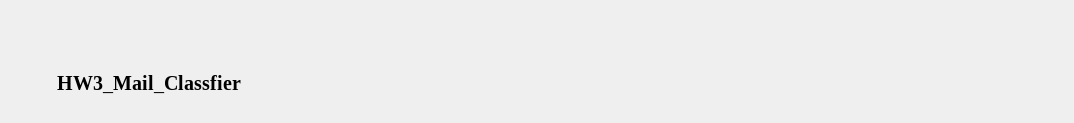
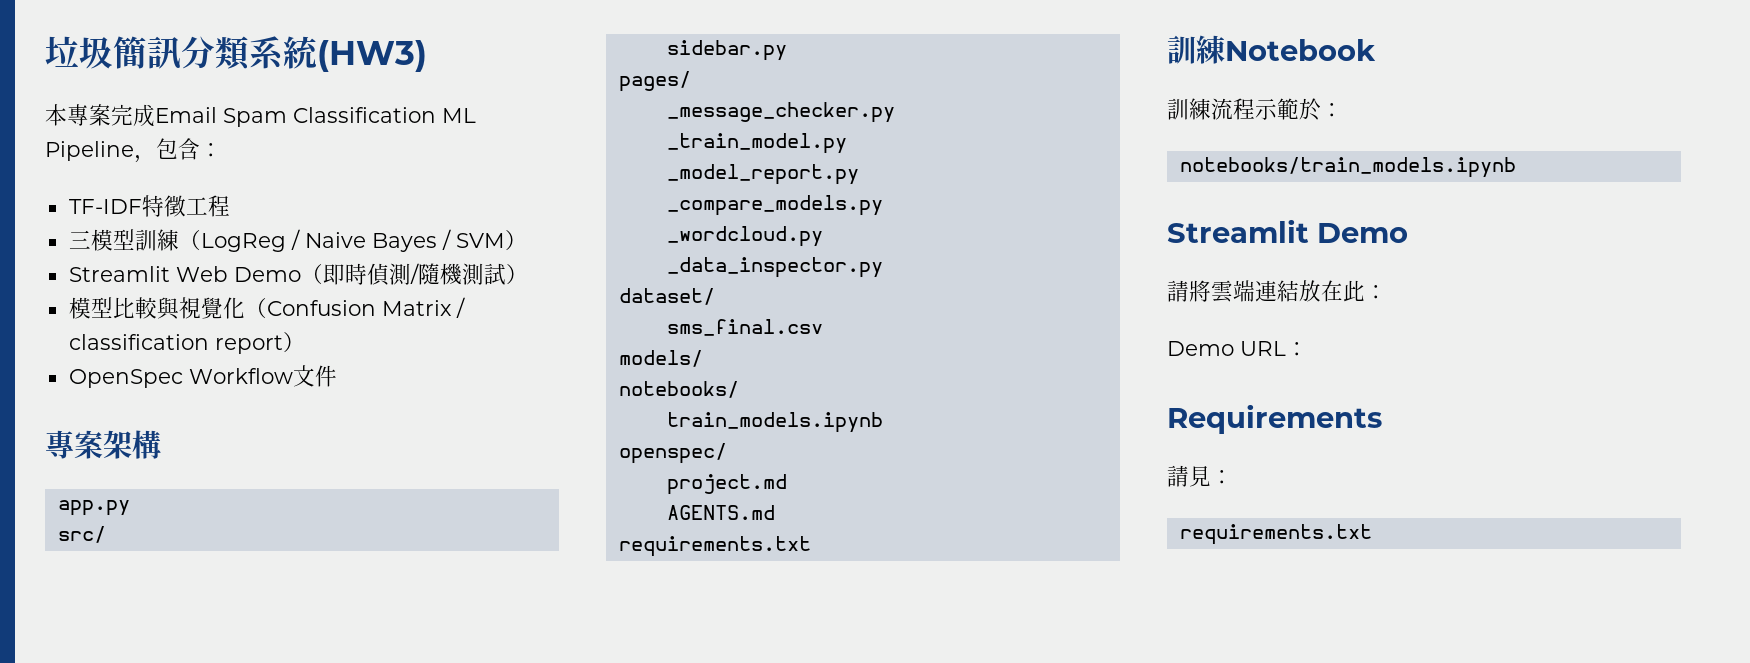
- HW3_Mail_Classfier
+ 垃圾簡訊分類系統(HW3)
+ 本專案完成Email Spam Classification ML Pipeline，包含：
+ TF-IDF特徵工程
+ 三模型訓練（LogReg / Naive Bayes / SVM）
+ Streamlit Web Demo（即時偵測/隨機測試）
+ 模型比較與視覺化（Confusion Matrix / classification report）
+ OpenSpec Workflow文件
+ 專案架構
+ app.py
+ src/
+ sidebar.py
+ pages/
+ _message_checker.py
+ _train_model.py
+ _model_report.py
+ _compare_models.py
+ _wordcloud.py
+ _data_inspector.py
+ dataset/
+ sms_final.csv
+ models/
+ notebooks/
+ train_models.ipynb
+ openspec/
+ project.md
+ AGENTS.md
+ requirements.txt
+ 訓練Notebook
+ 訓練流程示範於：
+ notebooks/train_models.ipynb
+ Streamlit Demo
+ 請將雲端連結放在此：
+ Demo URL：
+ Requirements
+ 請見：
+ requirements.txt

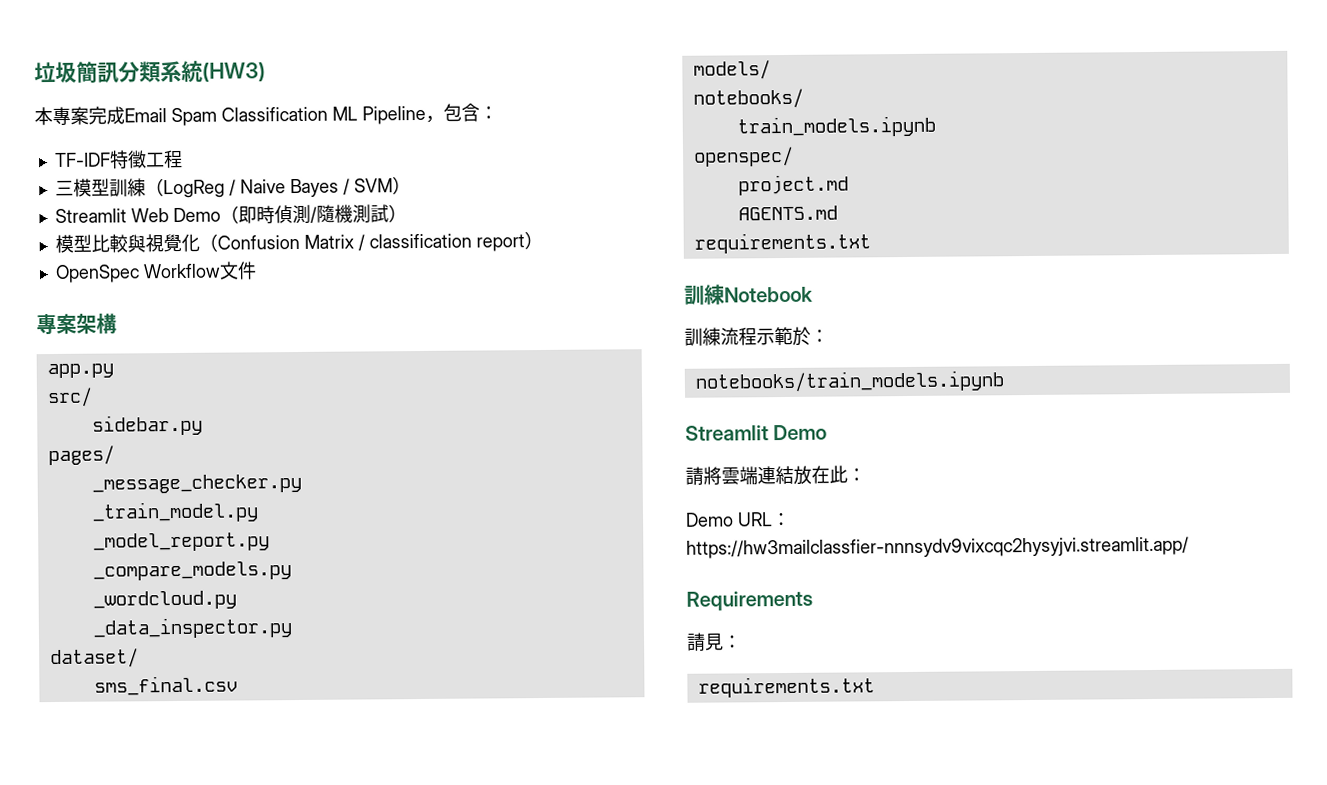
- Demo URL：
+ Demo URL：https://hw3mailclassfier-nnnsydv9vixcqc2hysyjvi.streamlit.app/

